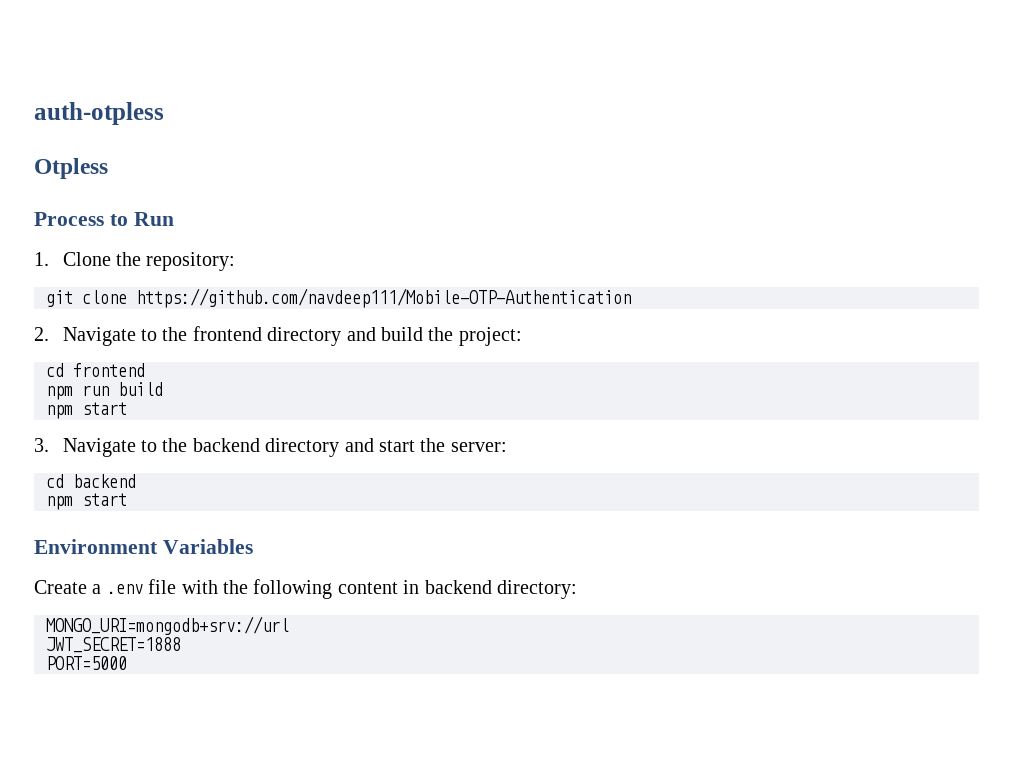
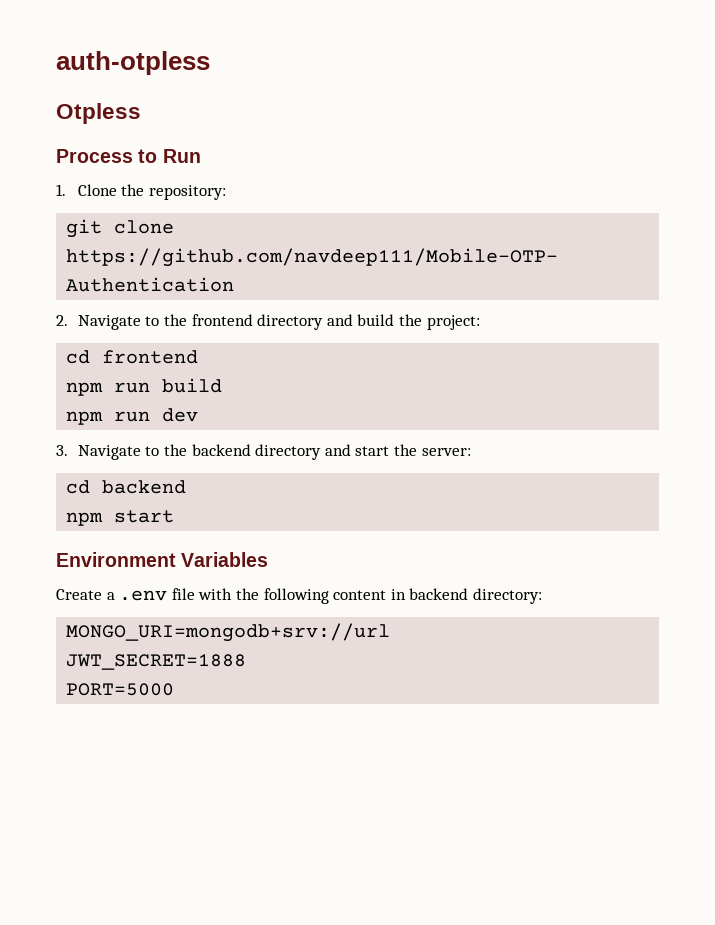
  npm run build
- npm start
+ npm run dev

